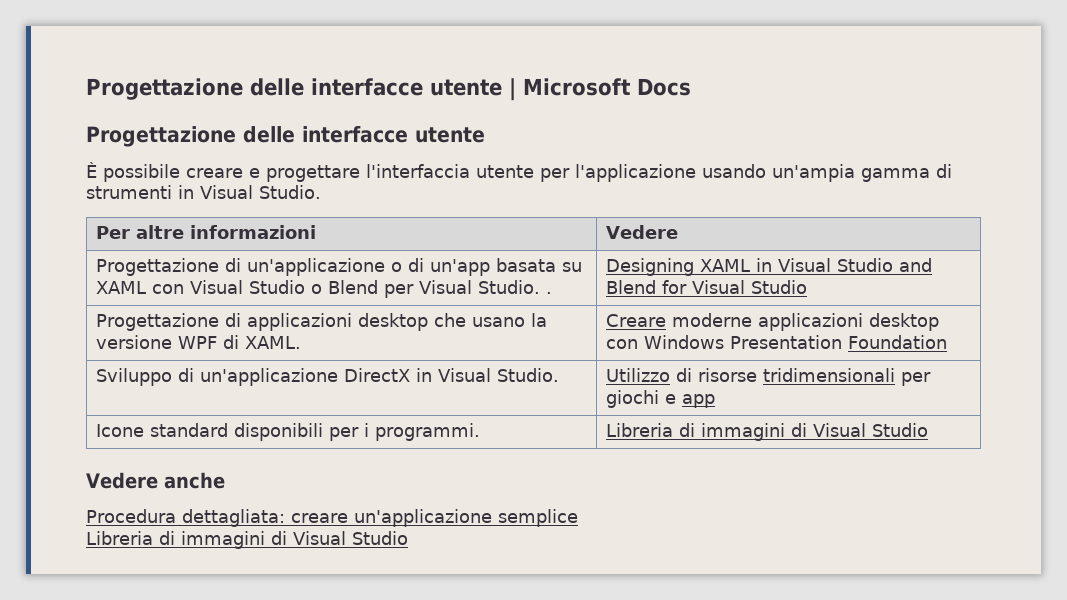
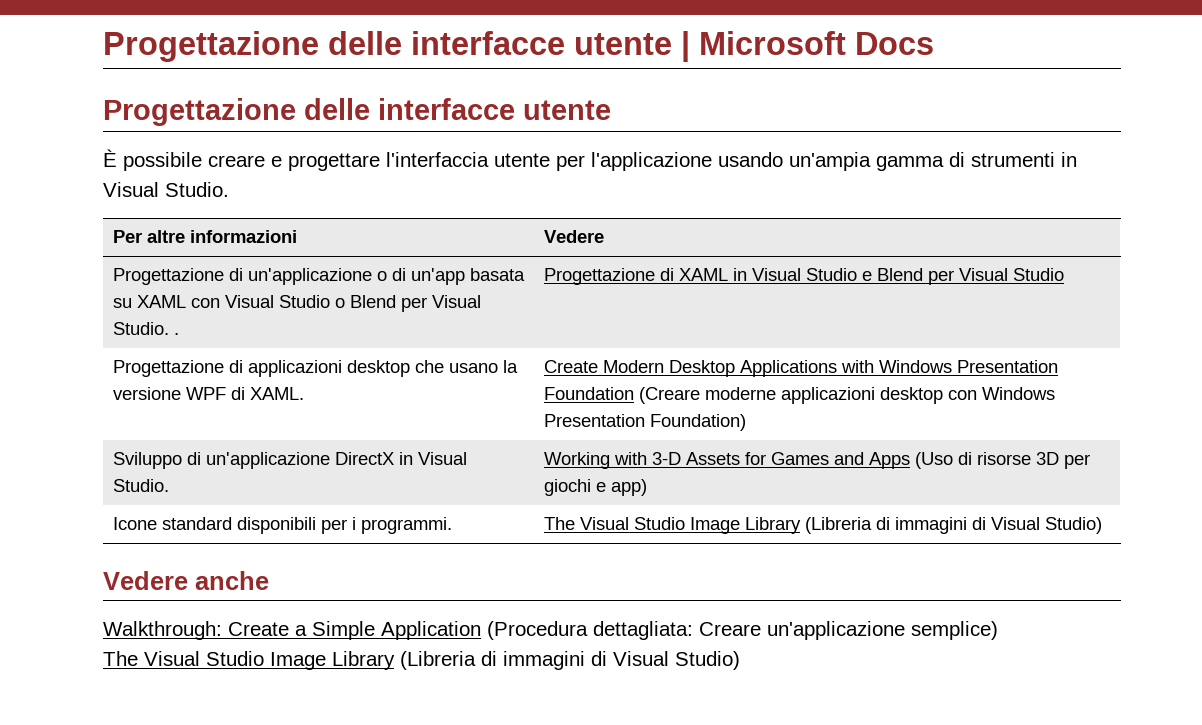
- Progettazione di un'applicazione o di un'app basata su XAML con Visual Studio o Blend per Visual Studio. . | Designing XAML in Visual Studio and Blend for Visual Studio
+ Progettazione di un'applicazione o di un'app basata su XAML con Visual Studio o Blend per Visual Studio. . | Progettazione di XAML in Visual Studio e Blend per Visual Studio
- Progettazione di applicazioni desktop che usano la versione WPF di XAML. | Creare moderne applicazioni desktop con Windows Presentation Foundation
+ Progettazione di applicazioni desktop che usano la versione WPF di XAML. | Create Modern Desktop Applications with Windows Presentation Foundation (Creare moderne applicazioni desktop con Windows Presentation Foundation)
- Sviluppo di un'applicazione DirectX in Visual Studio. | Utilizzo di risorse tridimensionali per giochi e app
+ Sviluppo di un'applicazione DirectX in Visual Studio. | Working with 3-D Assets for Games and Apps (Uso di risorse 3D per giochi e app)
- Icone standard disponibili per i programmi. | Libreria di immagini di Visual Studio
+ Icone standard disponibili per i programmi. | The Visual Studio Image Library (Libreria di immagini di Visual Studio)
- Procedura dettagliata: creare un'applicazione semplice
- Libreria di immagini di Visual Studio
+ Walkthrough: Create a Simple Application (Procedura dettagliata: Creare un'applicazione semplice)
+ The Visual Studio Image Library (Libreria di immagini di Visual Studio)

